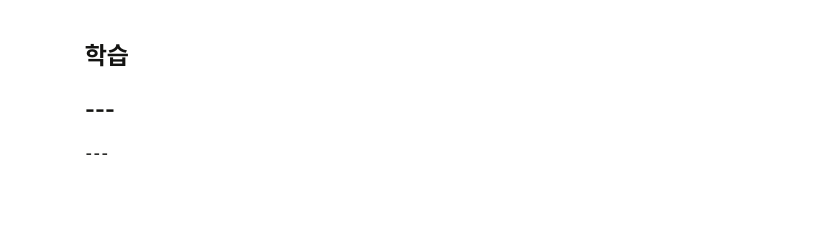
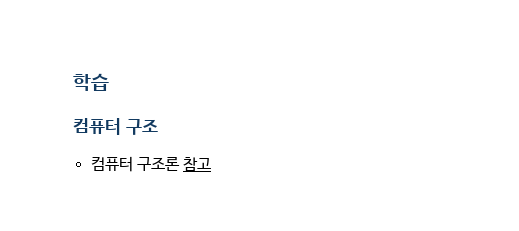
  학습
- ---
- ---
+ 컴퓨터 구조
+ 컴퓨터 구조론 참고

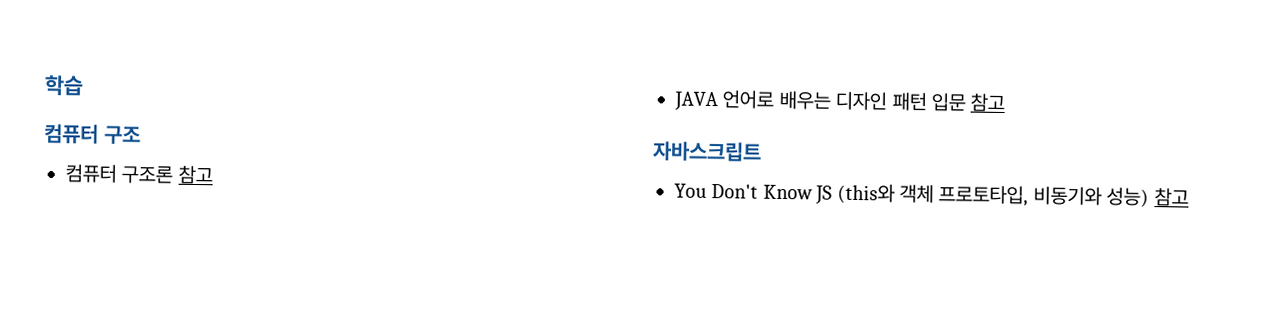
+ JAVA 언어로 배우는 디자인 패턴 입문 참고
+ 자바스크립트
+ You Don't Know JS (this와 객체 프로토타입, 비동기와 성능) 참고

